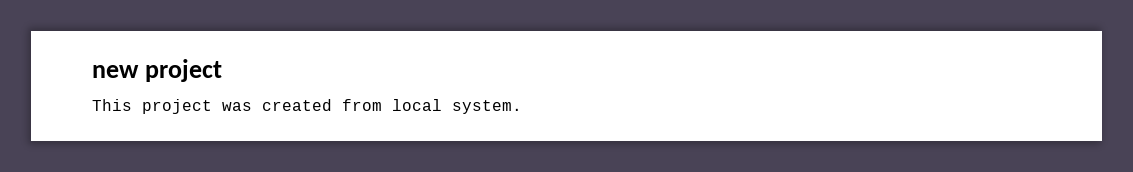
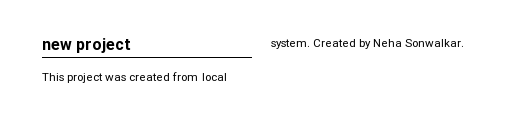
+ Created by Neha Sonwalkar.

